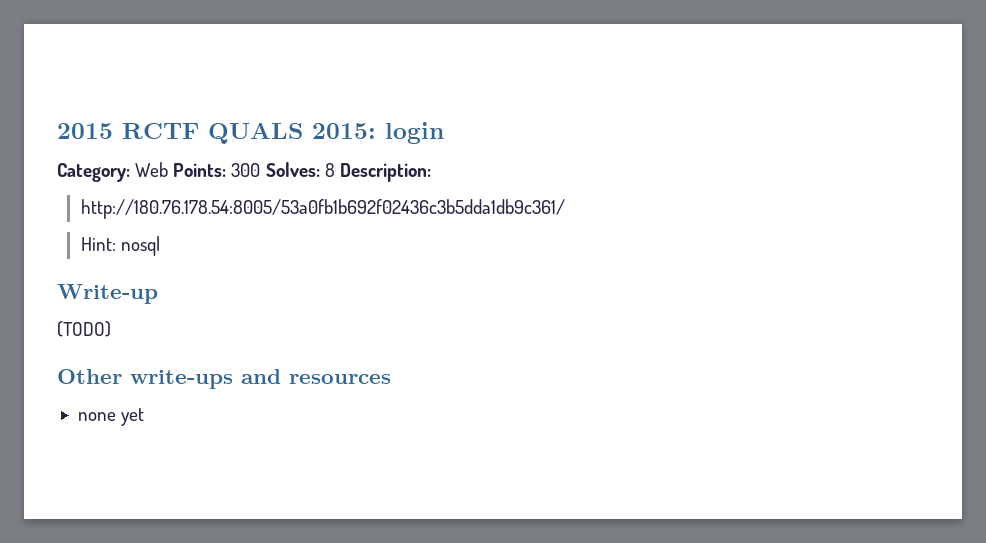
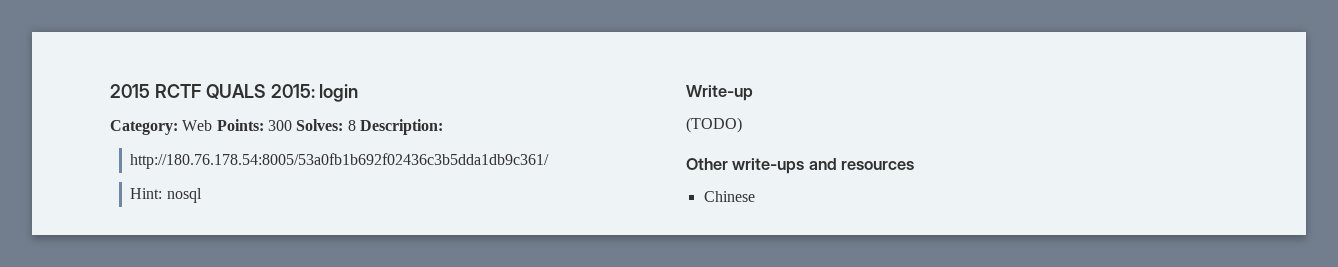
- none yet
+ Chinese

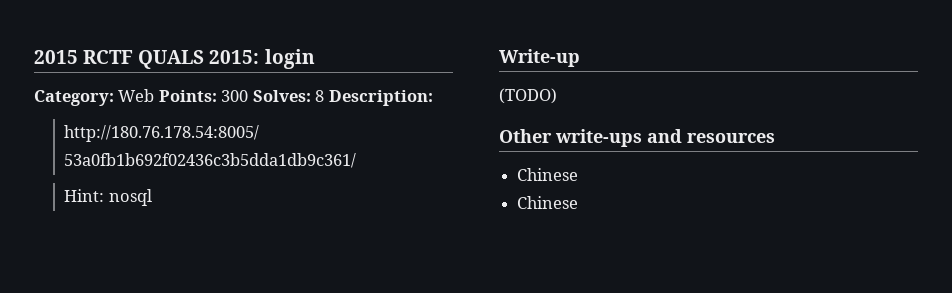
  Other write-ups and resources
+ Chinese

